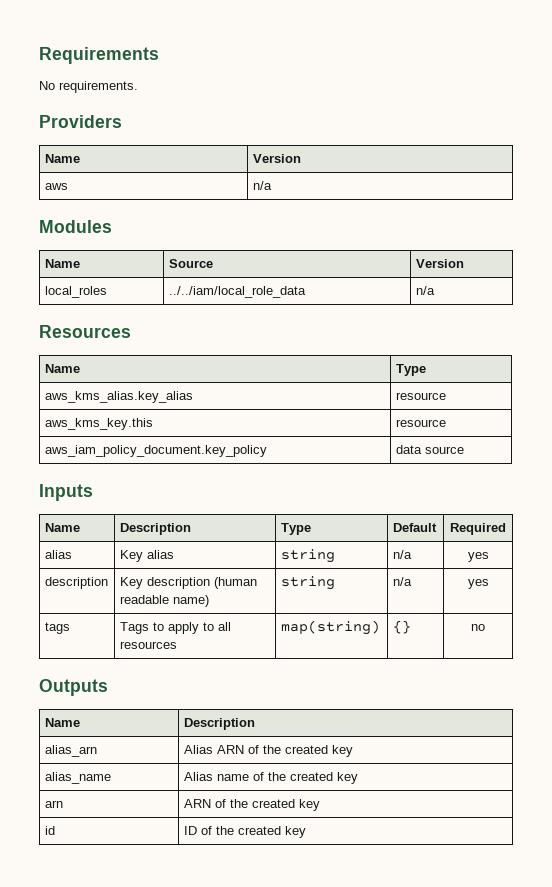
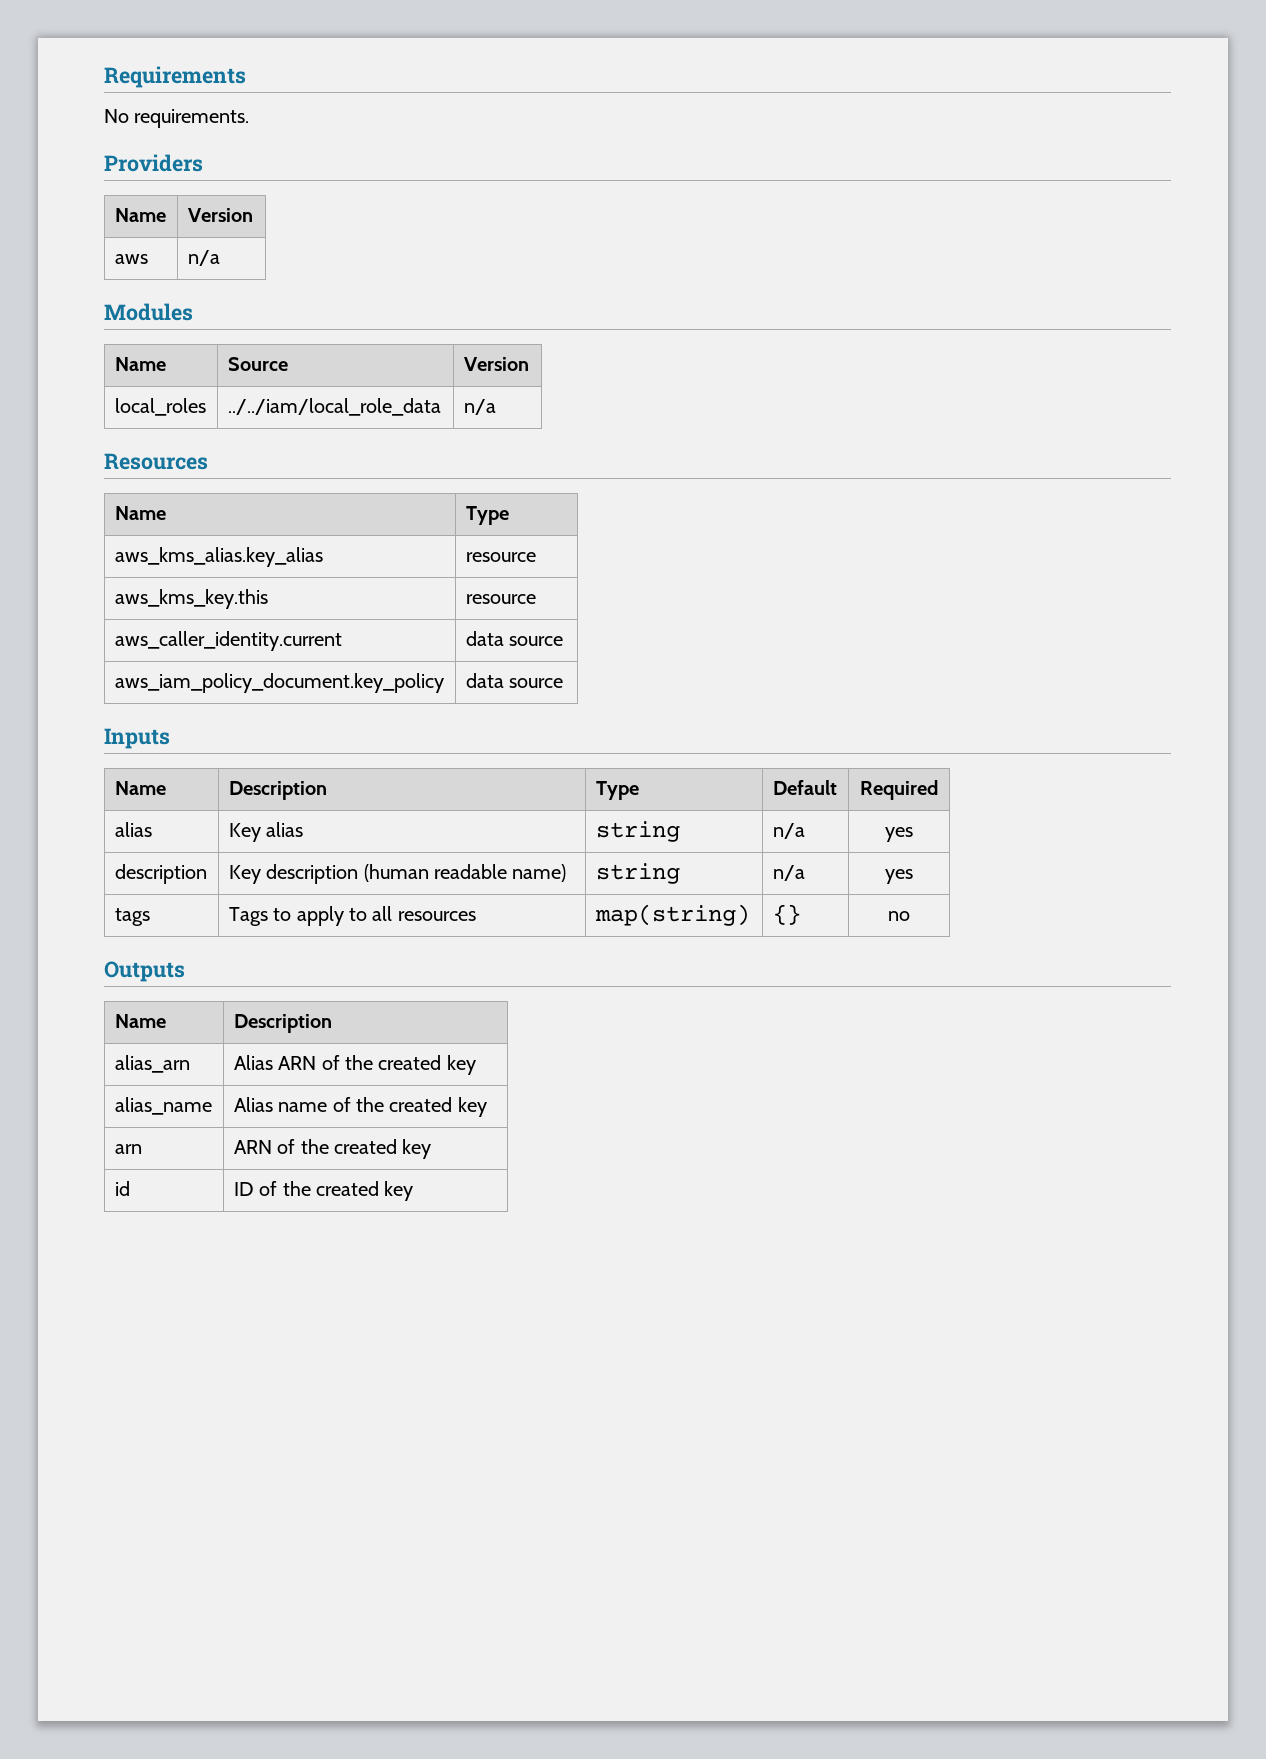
+ aws_caller_identity.current | data source

